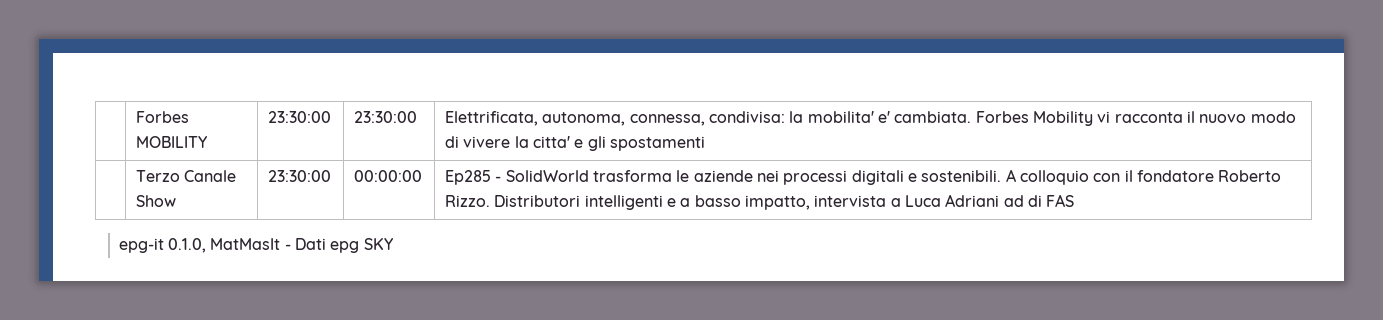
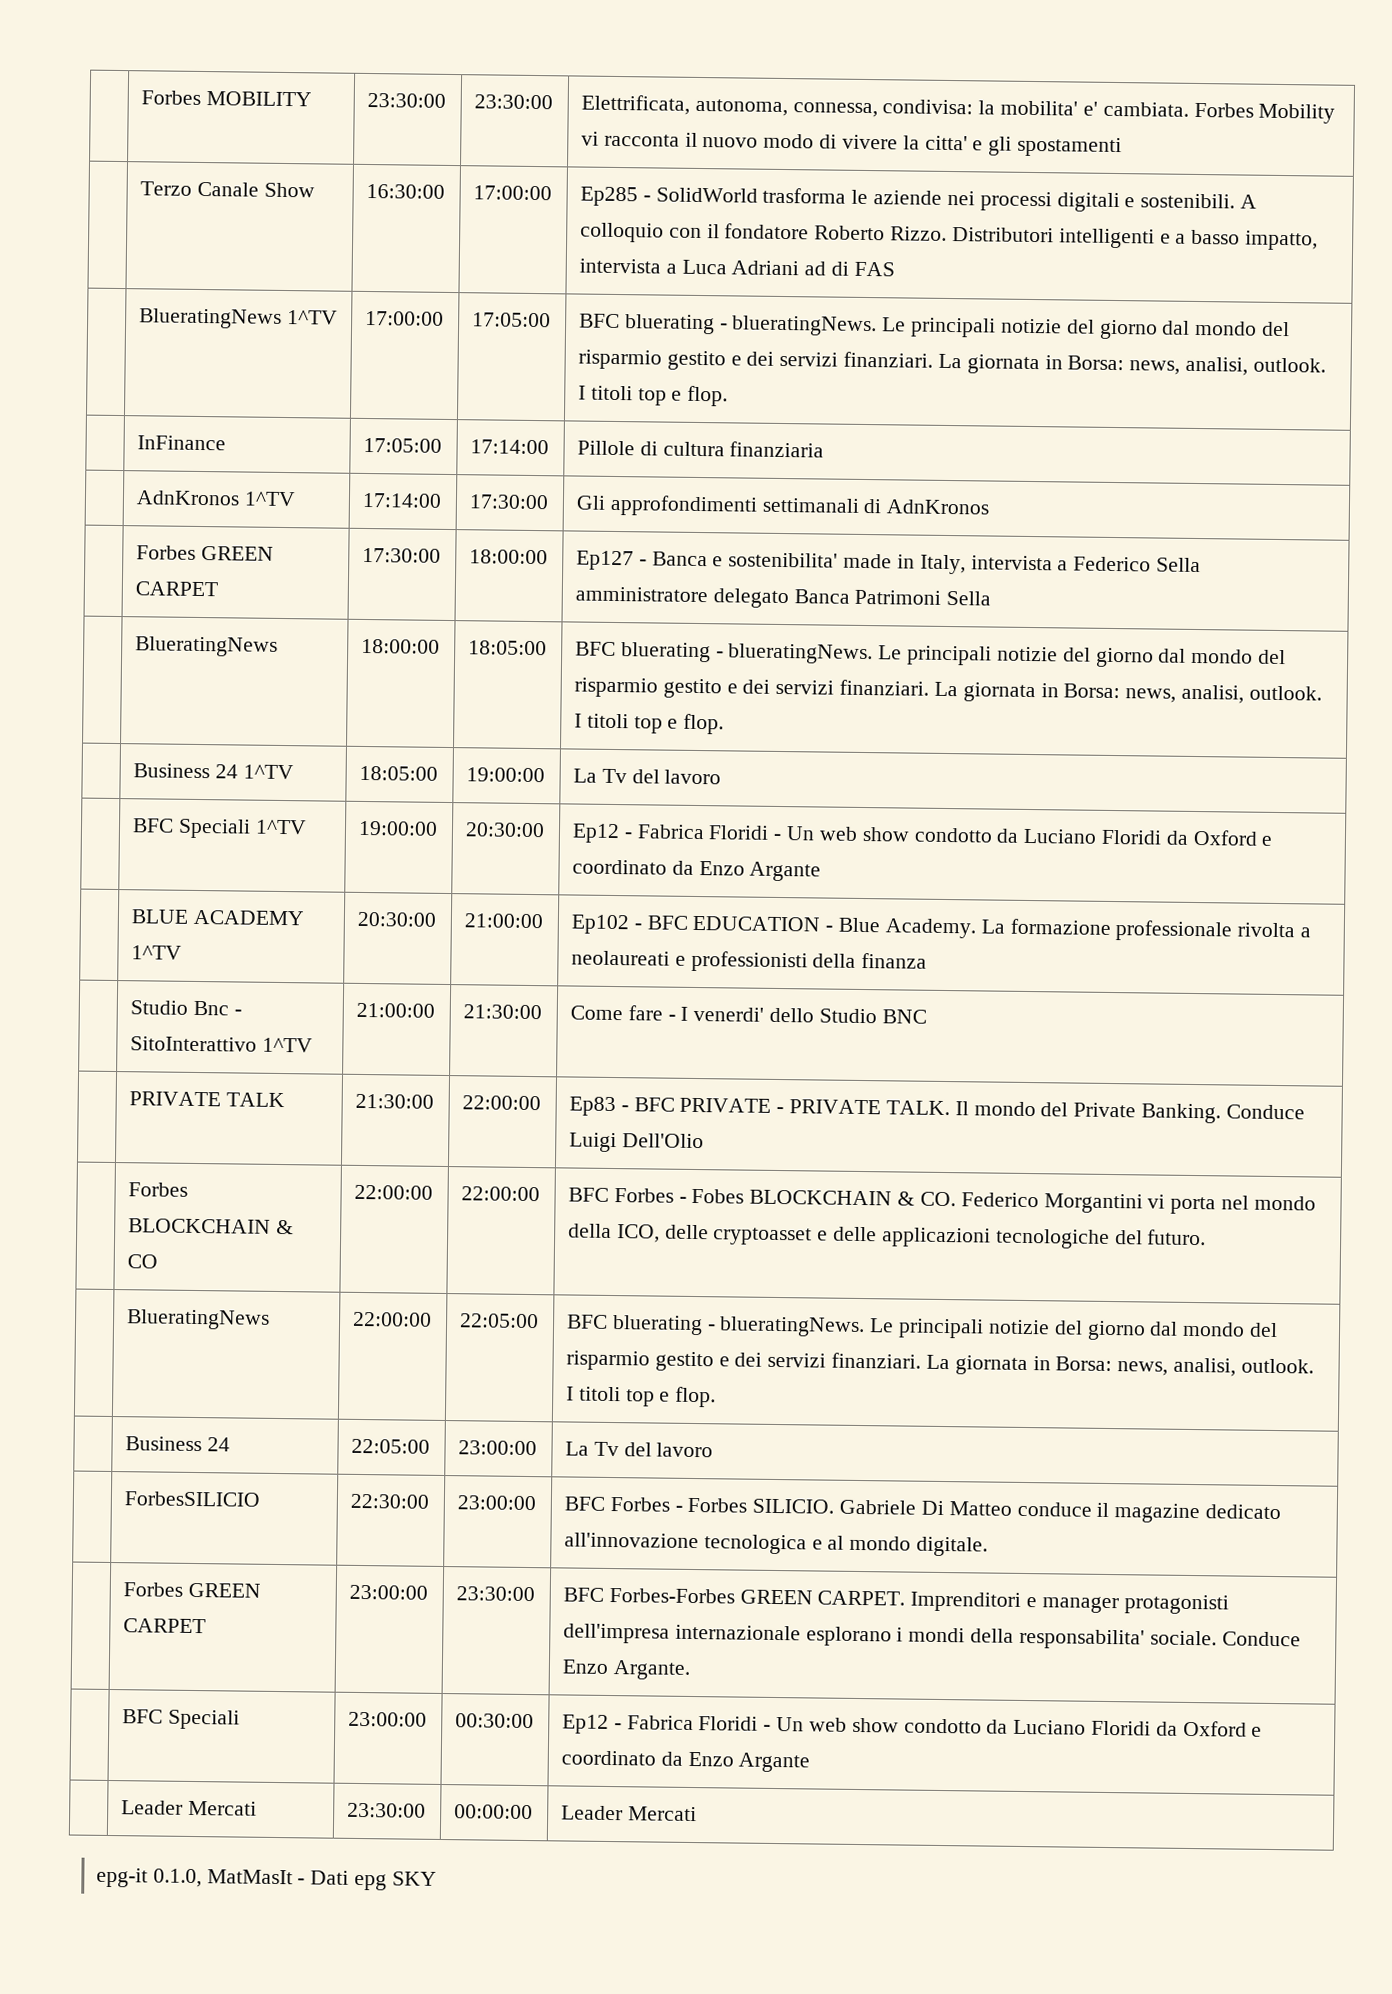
- | Terzo Canale Show | 23:30:00 | 00:00:00 | Ep285 - SolidWorld trasforma le aziende nei processi digitali e sostenibili. A colloquio con il fondatore Roberto Rizzo. Distributori intelligenti e a basso impatto, intervista a Luca Adriani ad di FAS
+ | Terzo Canale Show | 16:30:00 | 17:00:00 | Ep285 - SolidWorld trasforma le aziende nei processi digitali e sostenibili. A colloquio con il fondatore Roberto Rizzo. Distributori intelligenti e a basso impatto, intervista a Luca Adriani ad di FAS
+ | BlueratingNews 1^TV | 17:00:00 | 17:05:00 | BFC bluerating - blueratingNews. Le principali notizie del giorno dal mondo del risparmio gestito e dei servizi finanziari. La giornata in Borsa: news, analisi, outlook. I titoli top e flop.
+ | InFinance | 17:05:00 | 17:14:00 | Pillole di cultura finanziaria
+ | AdnKronos 1^TV | 17:14:00 | 17:30:00 | Gli approfondimenti settimanali di AdnKronos
+ | Forbes GREEN CARPET | 17:30:00 | 18:00:00 | Ep127 - Banca e sostenibilita' made in Italy, intervista a Federico Sella amministratore delegato Banca Patrimoni Sella
+ | BlueratingNews | 18:00:00 | 18:05:00 | BFC bluerating - blueratingNews. Le principali notizie del giorno dal mondo del risparmio gestito e dei servizi finanziari. La giornata in Borsa: news, analisi, outlook. I titoli top e flop.
+ | Business 24 1^TV | 18:05:00 | 19:00:00 | La Tv del lavoro
+ | BFC Speciali 1^TV | 19:00:00 | 20:30:00 | Ep12 - Fabrica Floridi - Un web show condotto da Luciano Floridi da Oxford e coordinato da Enzo Argante
+ | BLUE ACADEMY 1^TV | 20:30:00 | 21:00:00 | Ep102 - BFC EDUCATION - Blue Academy. La formazione professionale rivolta a neolaureati e professionisti della finanza
+ | Studio Bnc - SitoInterattivo 1^TV | 21:00:00 | 21:30:00 | Come fare - I venerdi' dello Studio BNC
+ | PRIVATE TALK | 21:30:00 | 22:00:00 | Ep83 - BFC PRIVATE - PRIVATE TALK. Il mondo del Private Banking. Conduce Luigi Dell'Olio
+ | Forbes BLOCKCHAIN & CO | 22:00:00 | 22:00:00 | BFC Forbes - Fobes BLOCKCHAIN & CO. Federico Morgantini vi porta nel mondo della ICO, delle cryptoasset e delle applicazioni tecnologiche del futuro.
+ | BlueratingNews | 22:00:00 | 22:05:00 | BFC bluerating - blueratingNews. Le principali notizie del giorno dal mondo del risparmio gestito e dei servizi finanziari. La giornata in Borsa: news, analisi, outlook. I titoli top e flop.
+ | Business 24 | 22:05:00 | 23:00:00 | La Tv del lavoro
+ | ForbesSILICIO | 22:30:00 | 23:00:00 | BFC Forbes - Forbes SILICIO. Gabriele Di Matteo conduce il magazine dedicato all'innovazione tecnologica e al mondo digitale.
+ | Forbes GREEN CARPET | 23:00:00 | 23:30:00 | BFC Forbes-Forbes GREEN CARPET. Imprenditori e manager protagonisti dell'impresa internazionale esplorano i mondi della responsabilita' sociale. Conduce Enzo Argante.
+ | BFC Speciali | 23:00:00 | 00:30:00 | Ep12 - Fabrica Floridi - Un web show condotto da Luciano Floridi da Oxford e coordinato da Enzo Argante
+ | Leader Mercati | 23:30:00 | 00:00:00 | Leader Mercati

